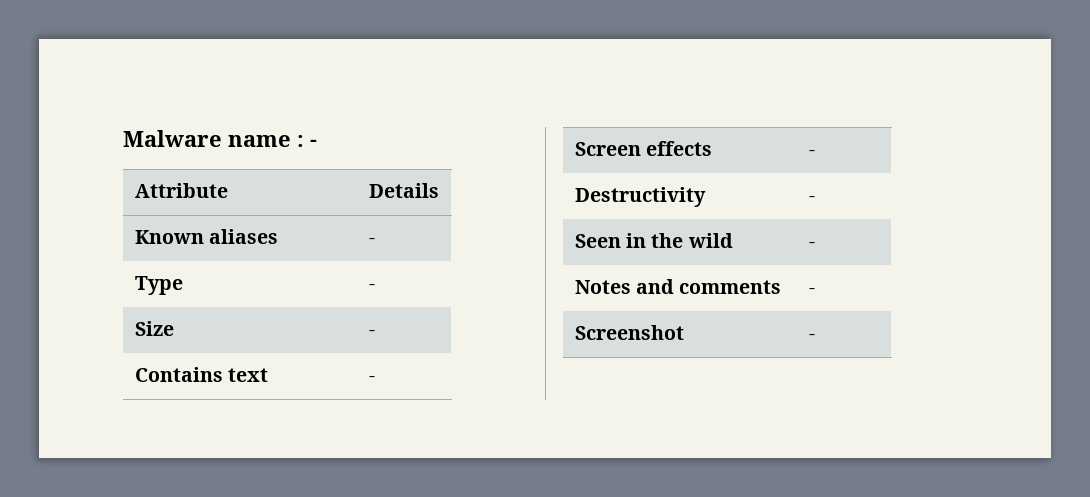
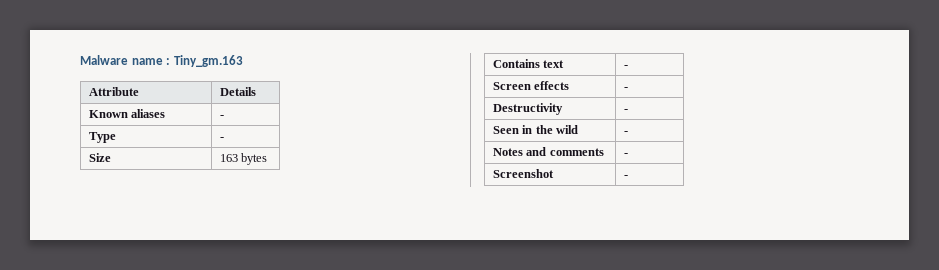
- Malware name : -
+ Malware name : Tiny_gm.163
- Size | -
+ Size | 163 bytes

